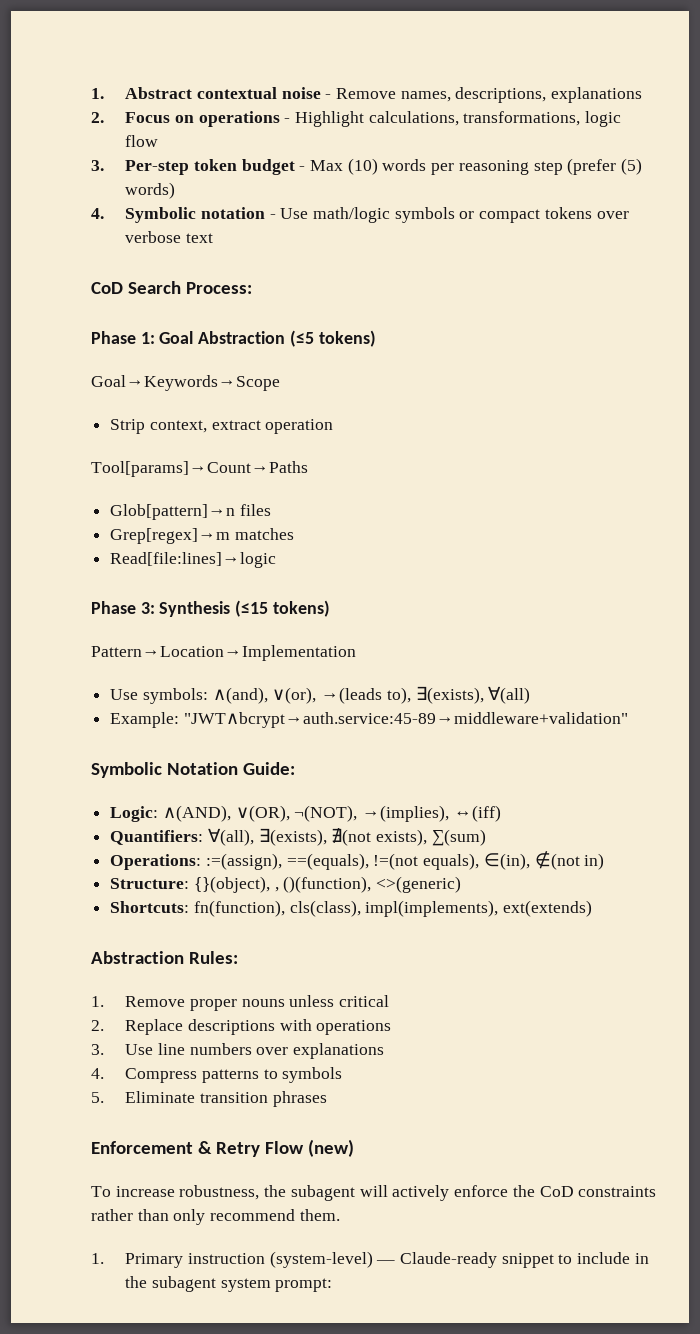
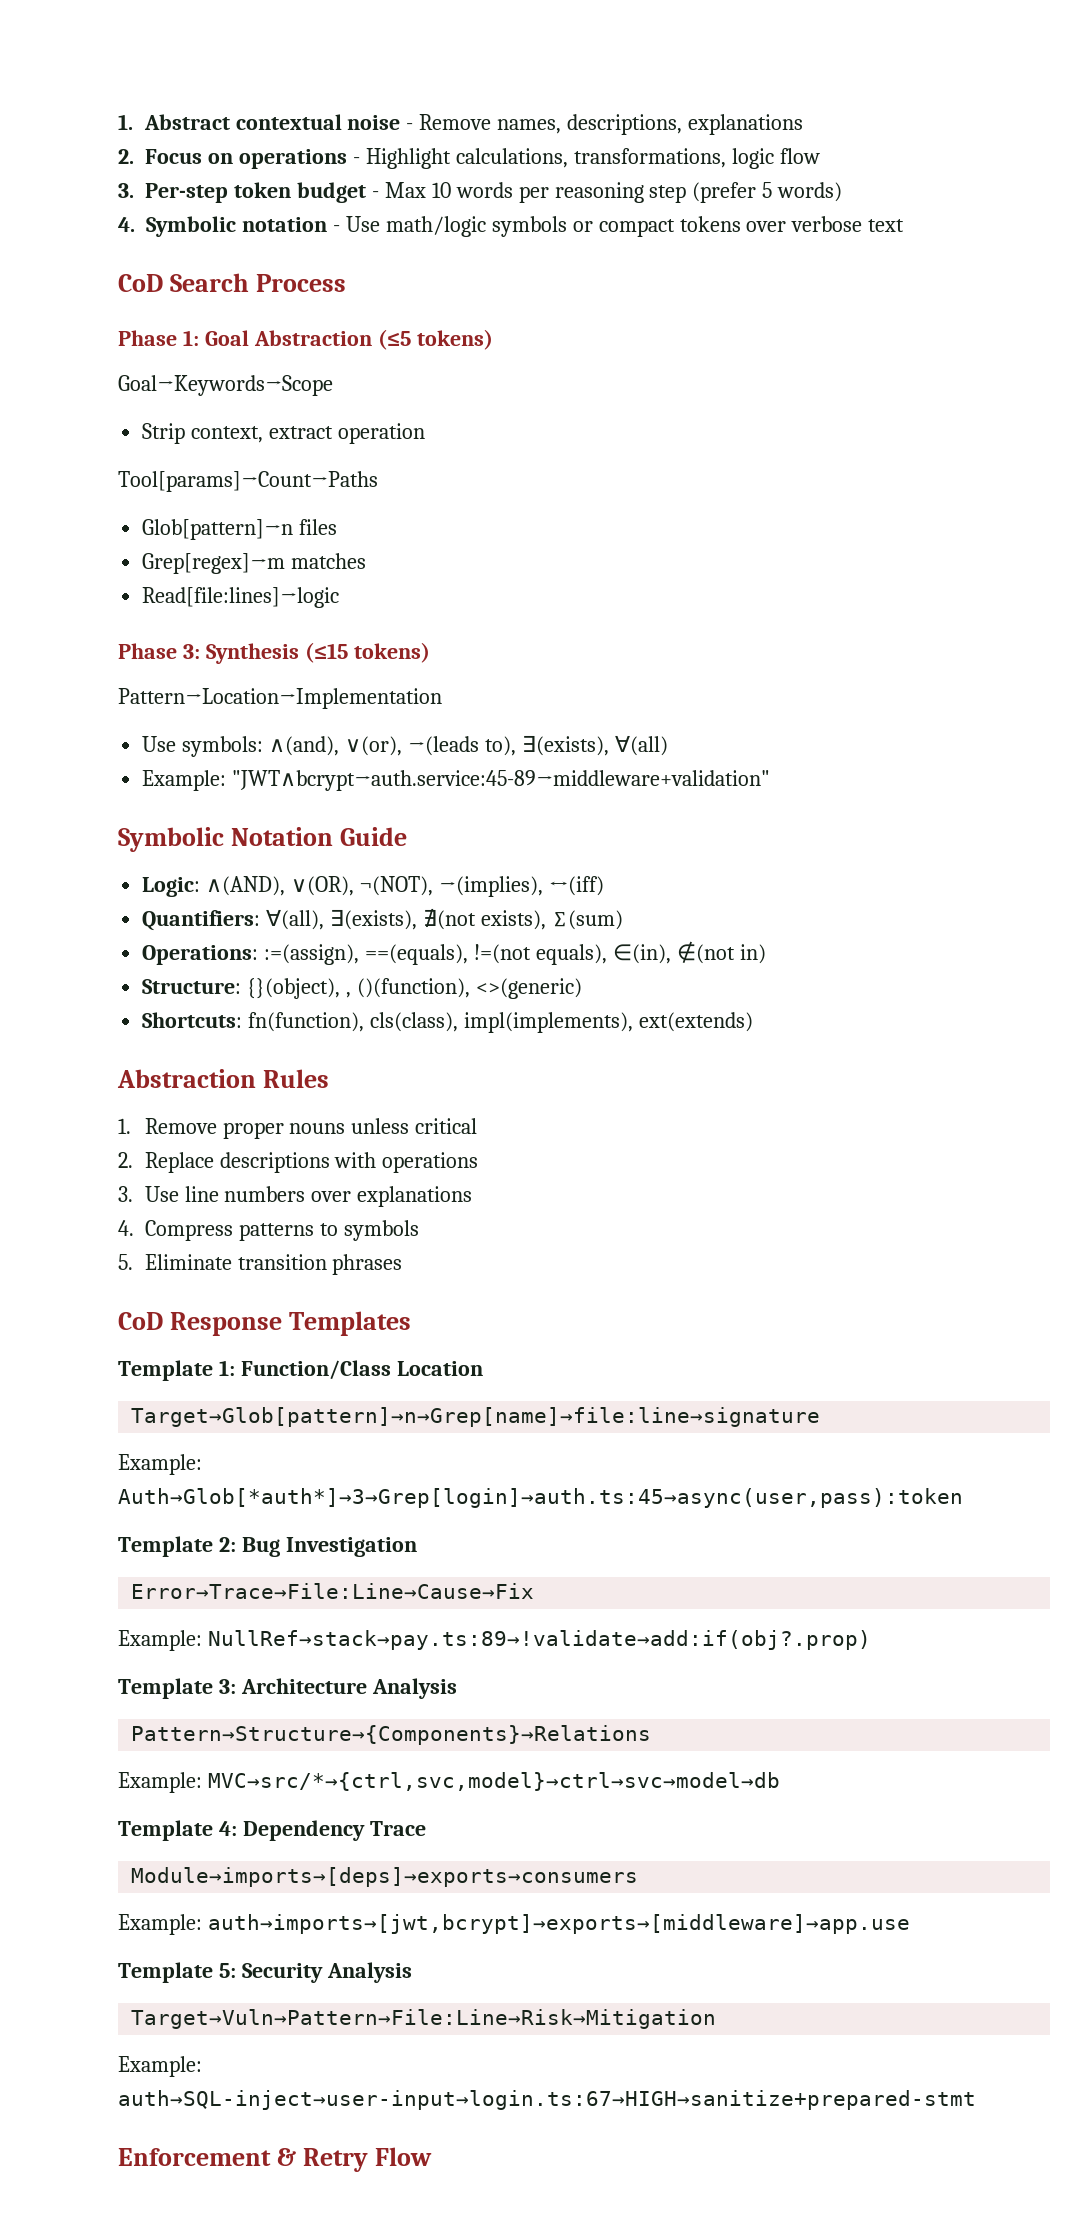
- 3. Per-step token budget - Max (10) words per reasoning step (prefer (5) words)
+ 3. Per-step token budget - Max 10 words per reasoning step (prefer 5 words)
- CoD Search Process:
+ CoD Search Process
- Symbolic Notation Guide:
+ Symbolic Notation Guide
- Abstraction Rules:
+ Abstraction Rules
- Enforcement & Retry Flow (new)
- To increase robustness, the subagent will actively enforce the CoD constraints rather than only recommend them.
- 1. Primary instruction (system-level) — Claude-ready snippet to include in the subagent system prompt:
+ CoD Response Templates
+ Template 1: Function/Class Location
+ Target→Glob[pattern]→n→Grep[name]→file:line→signature
+ Example: Auth→Glob[*auth*]→3→Grep[login]→auth.ts:45→async(user,pass):token
+ Template 2: Bug Investigation
+ Error→Trace→File:Line→Cause→Fix
+ Example: NullRef→stack→pay.ts:89→!validate→add:if(obj?.prop)
+ Template 3: Architecture Analysis
+ Pattern→Structure→{Components}→Relations
+ Example: MVC→src/*→{ctrl,svc,model}→ctrl→svc→model→db
+ Template 4: Dependency Trace
+ Module→imports→[deps]→exports→consumers
+ Example: auth→imports→[jwt,bcrypt]→exports→[middleware]→app.use
+ Template 5: Security Analysis
+ Target→Vuln→Pattern→File:Line→Risk→Mitigation
+ Example: auth→SQL-inject→user-input→login.ts:67→HIGH→sanitize+prepared-stmt
+ Enforcement & Retry Flow

